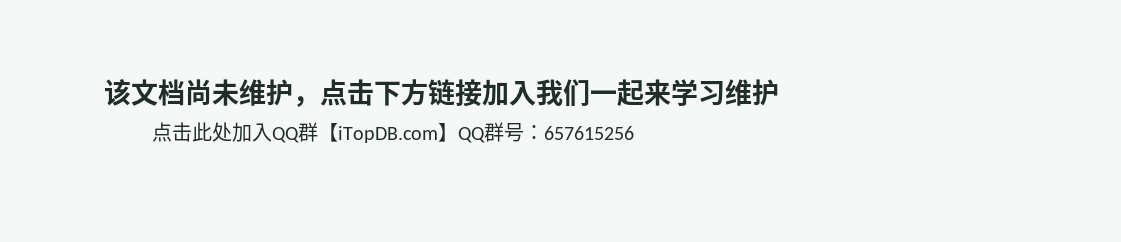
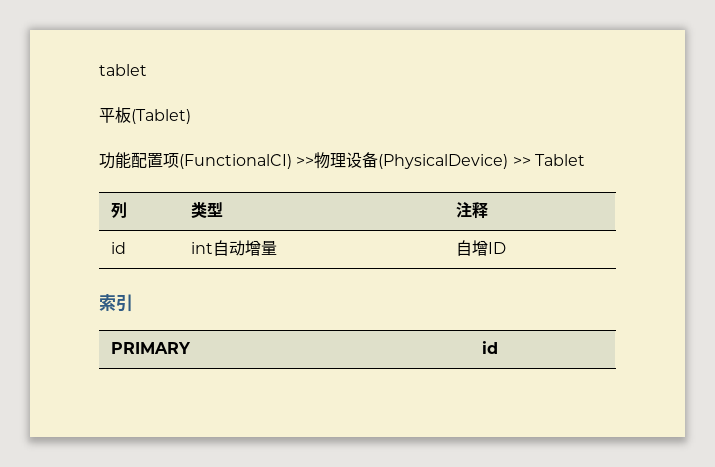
- 该文档尚未维护，点击下方链接加入我们一起来学习维护
- 点击此处加入QQ群【iTopDB.com】QQ群号：657615256
+ tablet
+ 平板(Tablet)
+ 功能配置项(FunctionalCI) >>物理设备(PhysicalDevice) >> Tablet
+ 列 | 类型 | 注释
+ id | int自动增量 | 自增ID
+ 索引
+ PRIMARY | id

